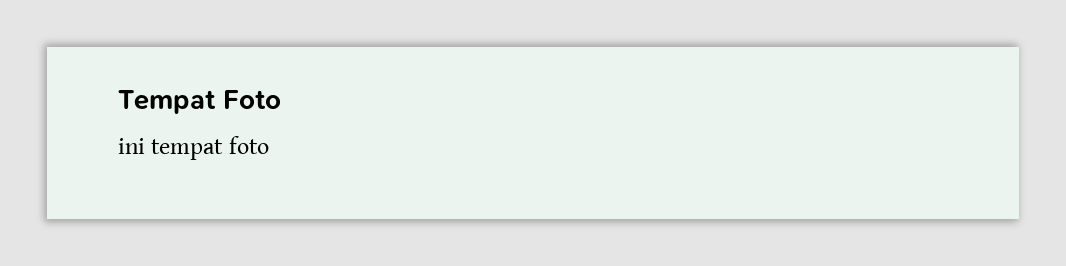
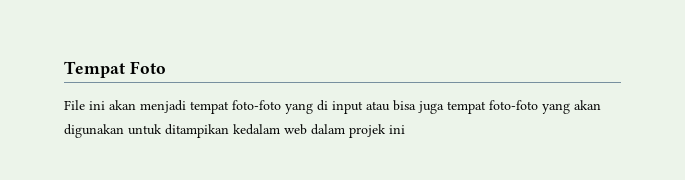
- ini tempat foto
+ File ini akan menjadi tempat foto-foto yang di input atau bisa juga tempat foto-foto yang akan digunakan untuk ditampikan kedalam web dalam projek ini

